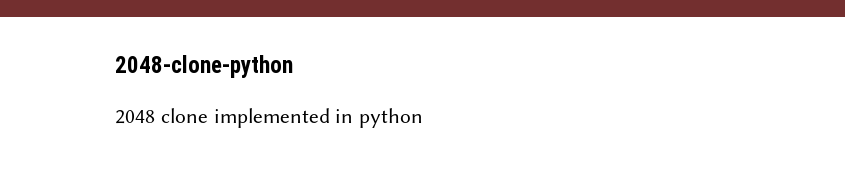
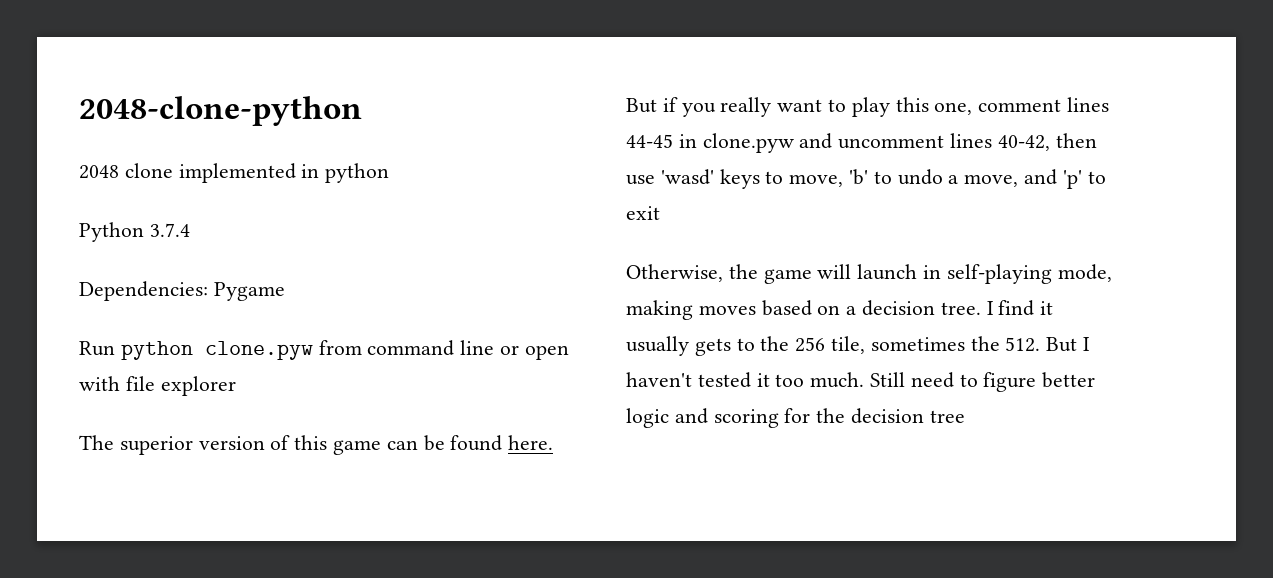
+ Python 3.7.4
+ Dependencies: Pygame
+ Run python clone.pyw from command line or open with file explorer
+ The superior version of this game can be found here. But if you really want to play this one, comment lines 44-45 in clone.pyw and uncomment lines 40-42, then use 'wasd' keys to move, 'b' to undo a move, and 'p' to exit
+ Otherwise, the game will launch in self-playing mode, making moves based on a decision tree. I find it usually gets to the 256 tile, sometimes the 512. But I haven't tested it too much. Still need to figure better logic and scoring for the decision tree

